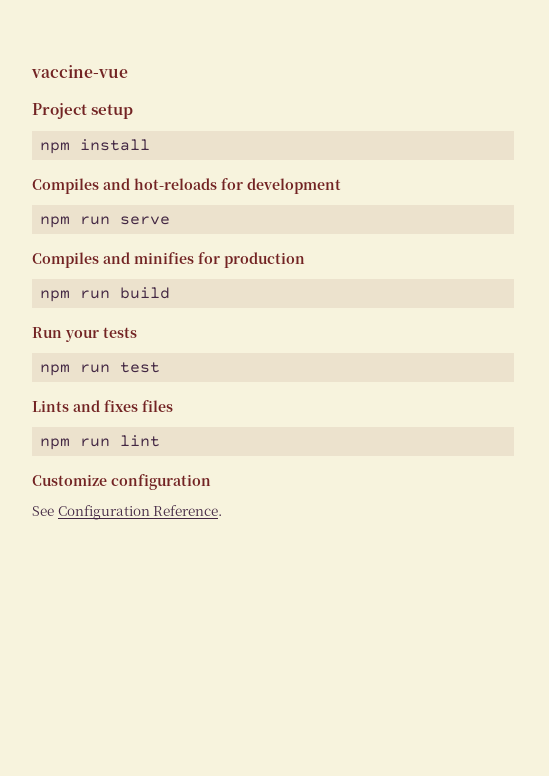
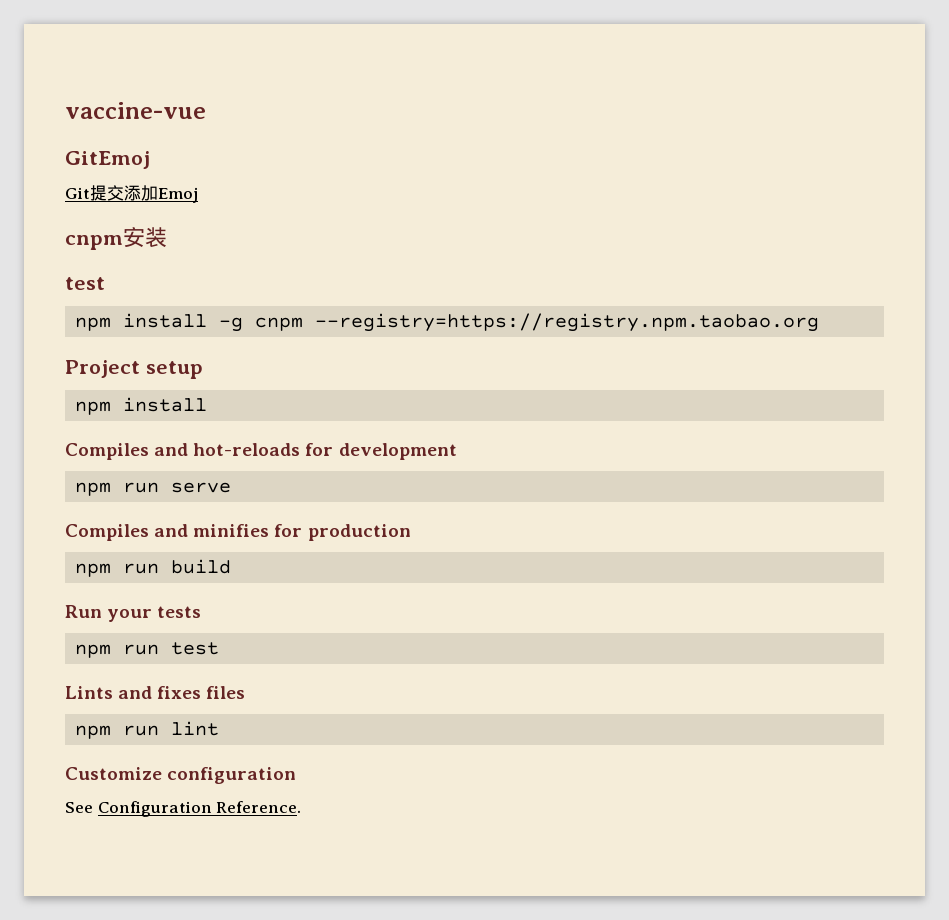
+ GitEmoj
+ Git提交添加Emoj
+ cnpm安装
+ test
+ npm install -g cnpm --registry=https://registry.npm.taobao.org

